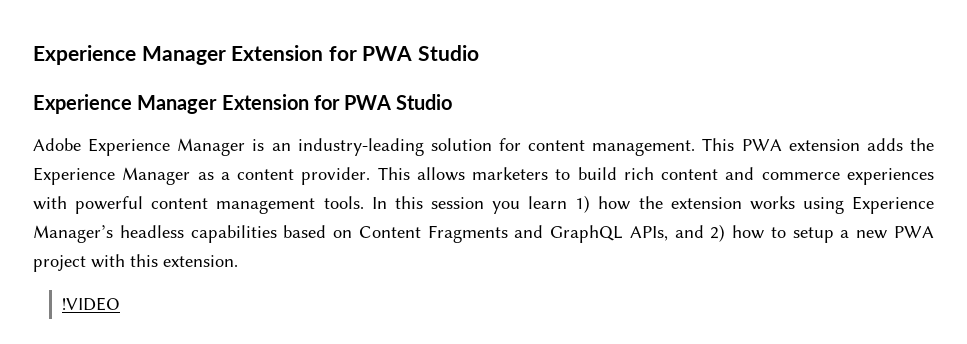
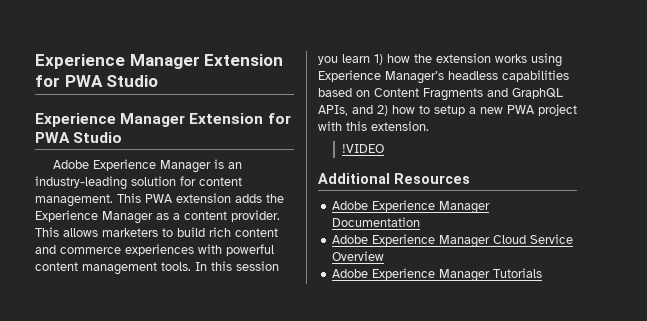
+ Additional Resources
+ Adobe Experience Manager Documentation
+ Adobe Experience Manager Cloud Service Overview
+ Adobe Experience Manager Tutorials

